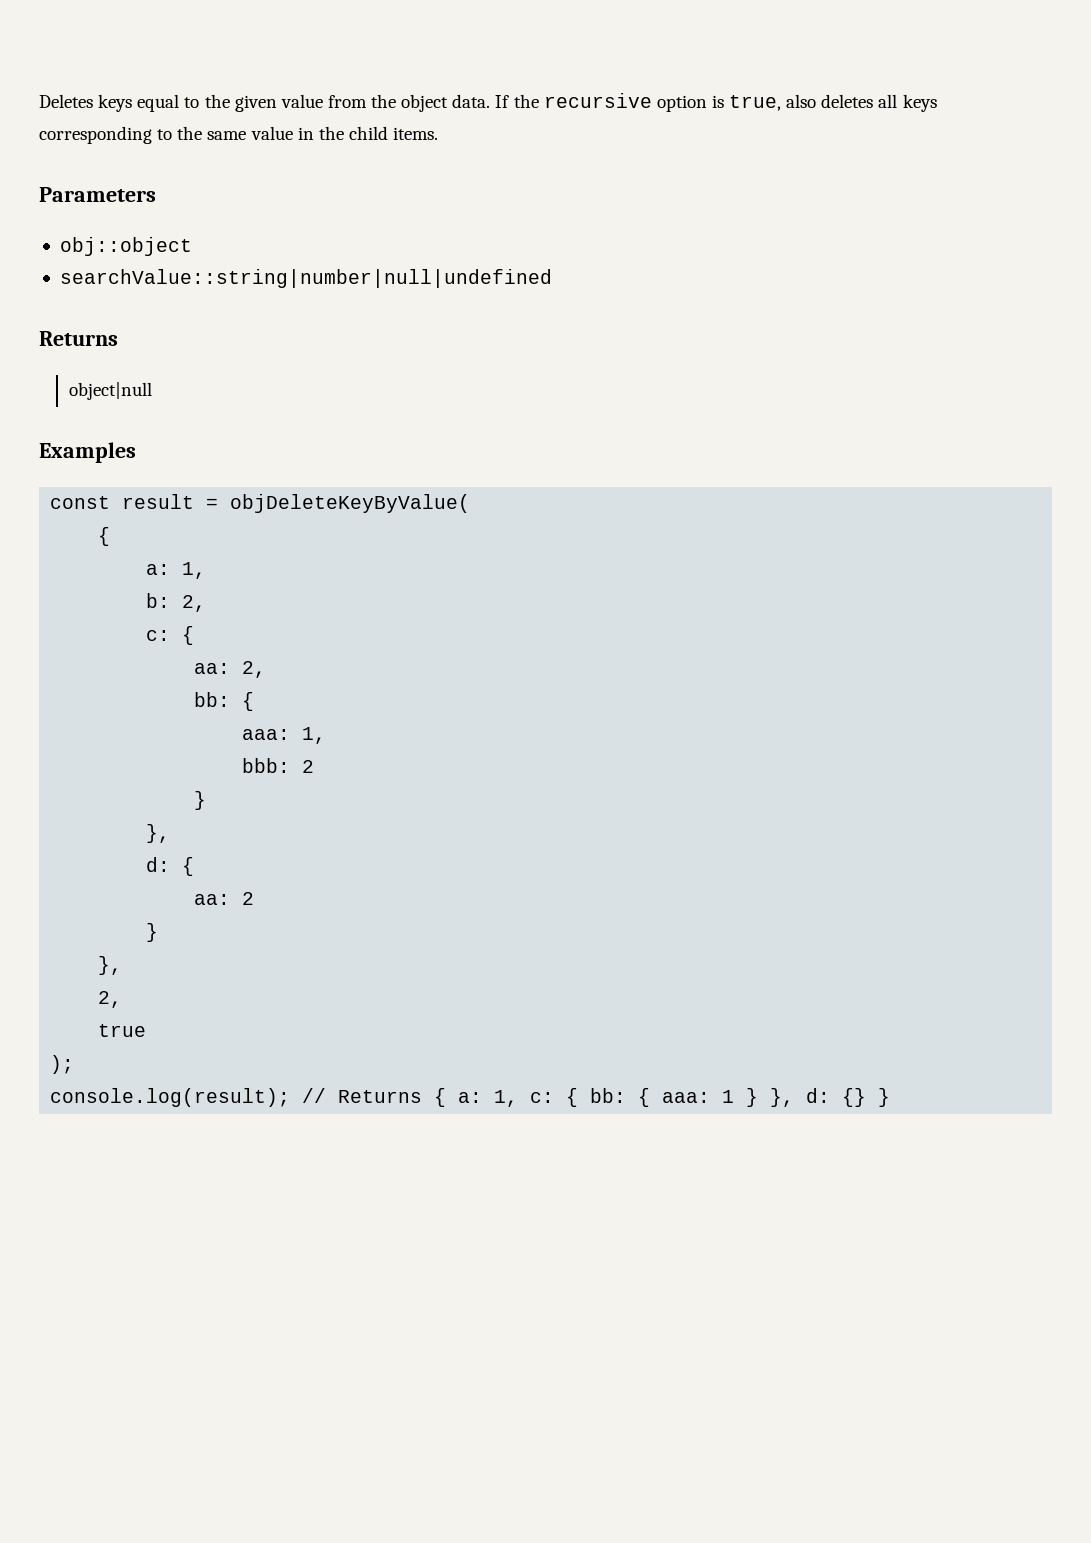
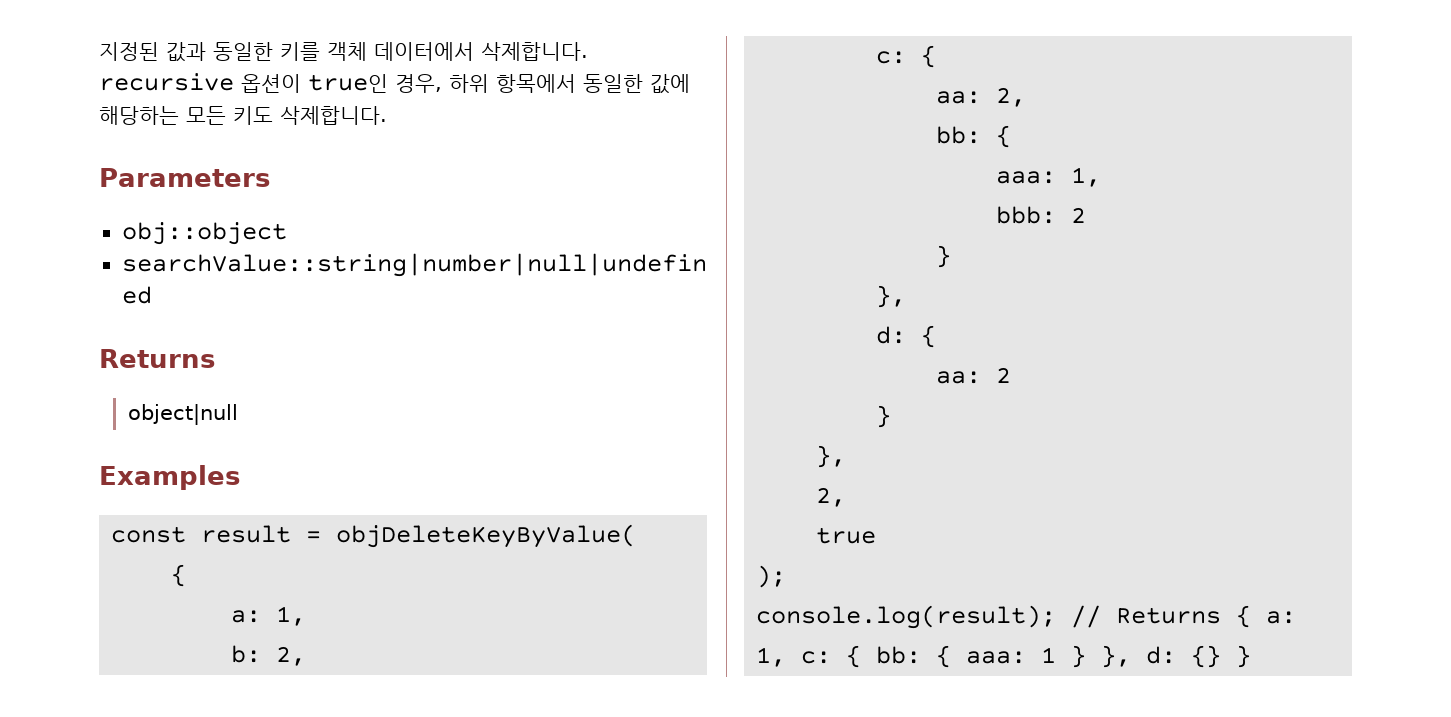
- Deletes keys equal to the given value from the object data. If the recursive option is true, also deletes all keys corresponding to the same value in the child items.
+ 지정된 값과 동일한 키를 객체 데이터에서 삭제합니다. recursive 옵션이 true인 경우, 하위 항목에서 동일한 값에 해당하는 모든 키도 삭제합니다.

